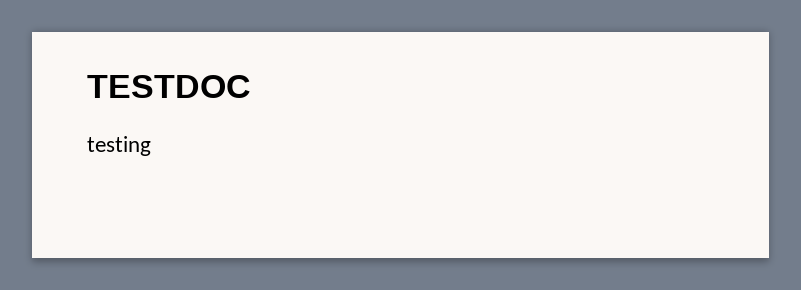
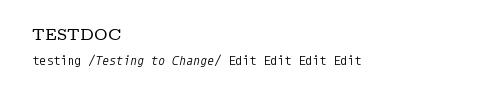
- testing
+ testing /Testing to Change/ Edit Edit Edit Edit

